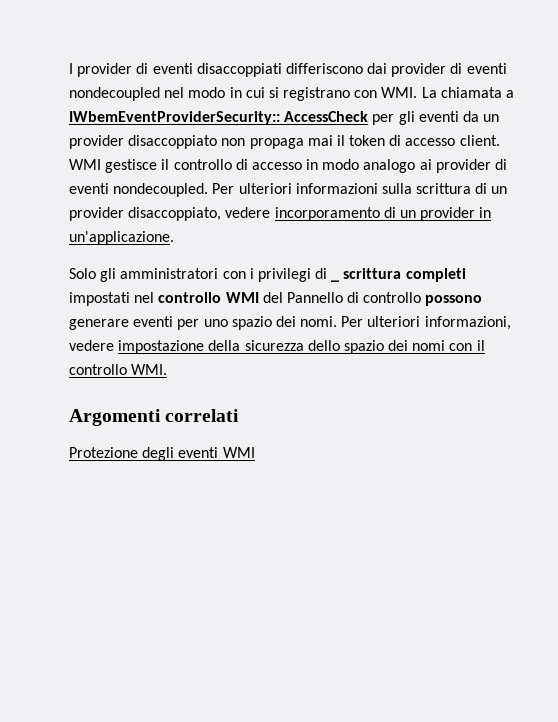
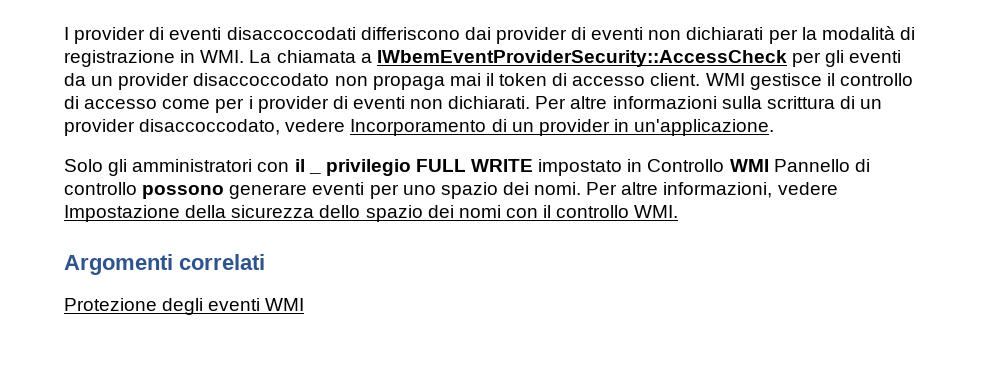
- I provider di eventi disaccoppiati differiscono dai provider di eventi nondecoupled nel modo in cui si registrano con WMI. La chiamata a IWbemEventProviderSecurity:: AccessCheck per gli eventi da un provider disaccoppiato non propaga mai il token di accesso client.
+ I provider di eventi disaccoccodati differiscono dai provider di eventi non dichiarati per la modalità di registrazione in WMI. La chiamata a IWbemEventProviderSecurity::AccessCheck per gli eventi da un provider disaccoccodato non propaga mai il token di accesso client.
- WMI gestisce il controllo di accesso in modo analogo ai provider di eventi nondecoupled. Per ulteriori informazioni sulla scrittura di un provider disaccoppiato, vedere incorporamento di un provider in un'applicazione.
+ WMI gestisce il controllo di accesso come per i provider di eventi non dichiarati. Per altre informazioni sulla scrittura di un provider disaccoccodato, vedere Incorporamento di un provider in un'applicazione.
- Solo gli amministratori con i privilegi di _ scrittura completi impostati nel controllo WMI del Pannello di controllo possono generare eventi per uno spazio dei nomi.
+ Solo gli amministratori con il _ privilegio FULL WRITE impostato in Controllo WMI Pannello di controllo possono generare eventi per uno spazio dei nomi.
- Per ulteriori informazioni, vedere impostazione della sicurezza dello spazio dei nomi con il controllo WMI.
+ Per altre informazioni, vedere Impostazione della sicurezza dello spazio dei nomi con il controllo WMI.

